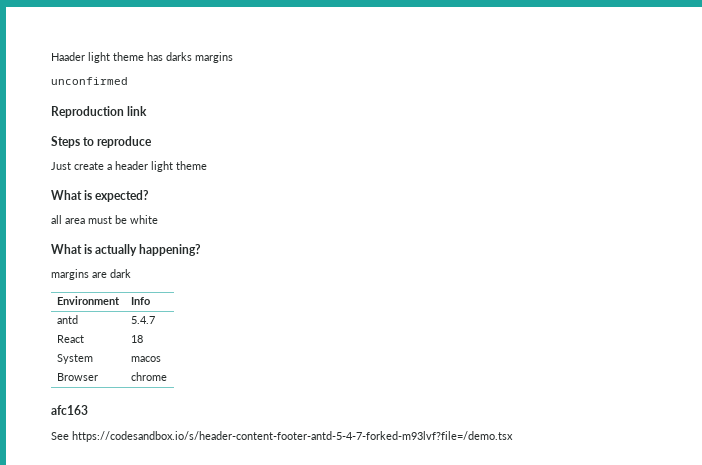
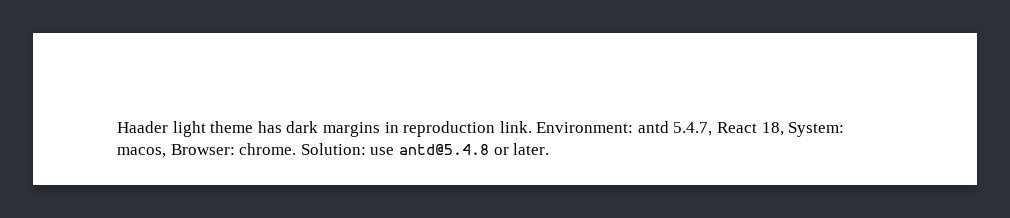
- Haader light theme has darks margins
- unconfirmed
- Reproduction link
- Steps to reproduce
- Just create a header light theme
- What is expected?
- all area must be white
- What is actually happening?
- margins are dark
- Environment | Info
- antd | 5.4.7
- React | 18
- System | macos
- Browser | chrome
- afc163
- See https://codesandbox.io/s/header-content-footer-antd-5-4-7-forked-m93lvf?file=/demo.tsx
+ Haader light theme has dark margins in reproduction link. Environment: antd 5.4.7, React 18, System: macos, Browser: chrome. Solution: use antd@5.4.8 or later.

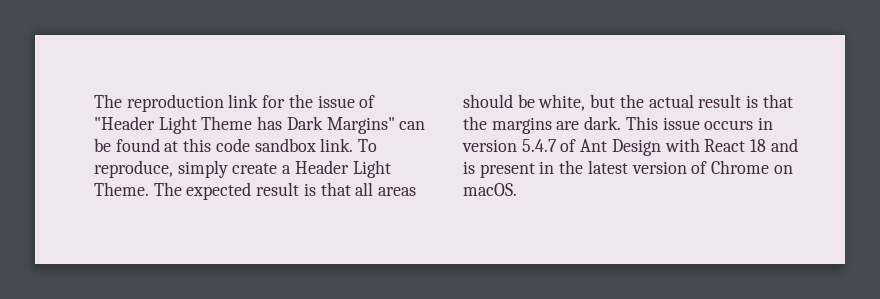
- Haader light theme has dark margins in reproduction link. Environment: antd 5.4.7, React 18, System: macos, Browser: chrome. Solution: use antd@5.4.8 or later.
+ The reproduction link for the issue of "Header Light Theme has Dark Margins" can be found at this code sandbox link. To reproduce, simply create a Header Light Theme. The expected result is that all areas should be white, but the actual result is that the margins are dark. This issue occurs in version 5.4.7 of Ant Design with React 18 and is present in the latest version of Chrome on macOS.

